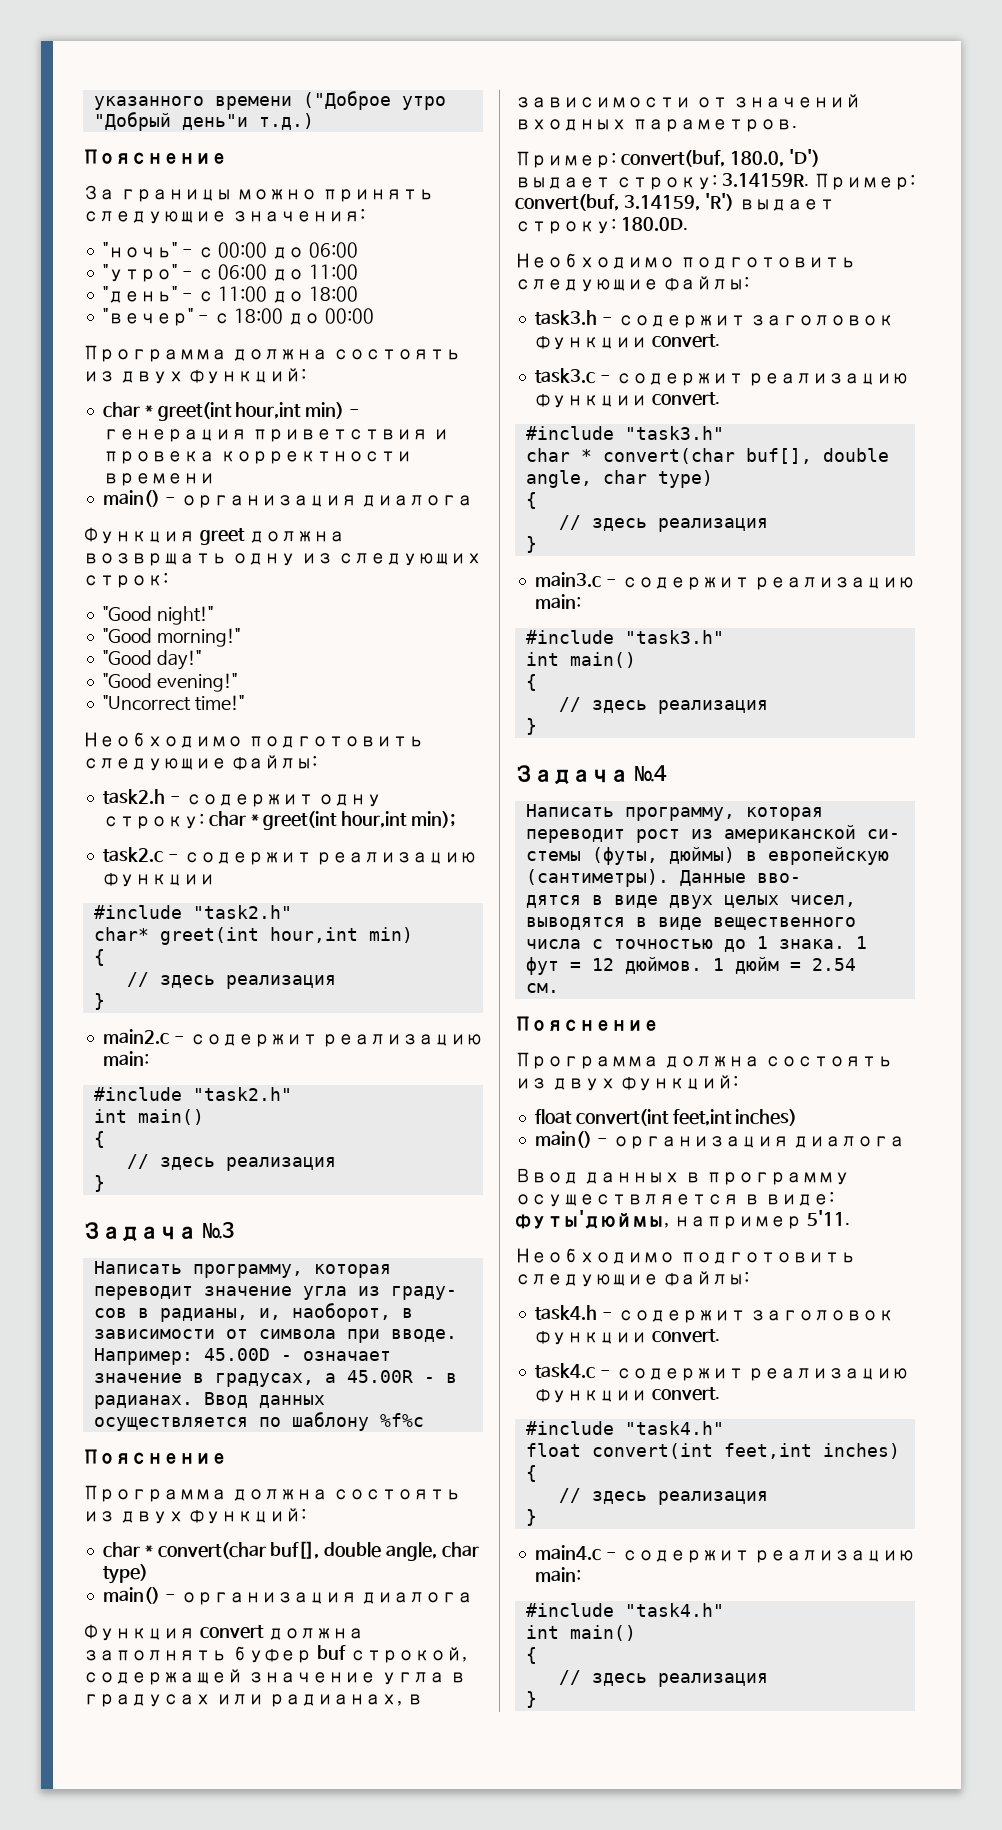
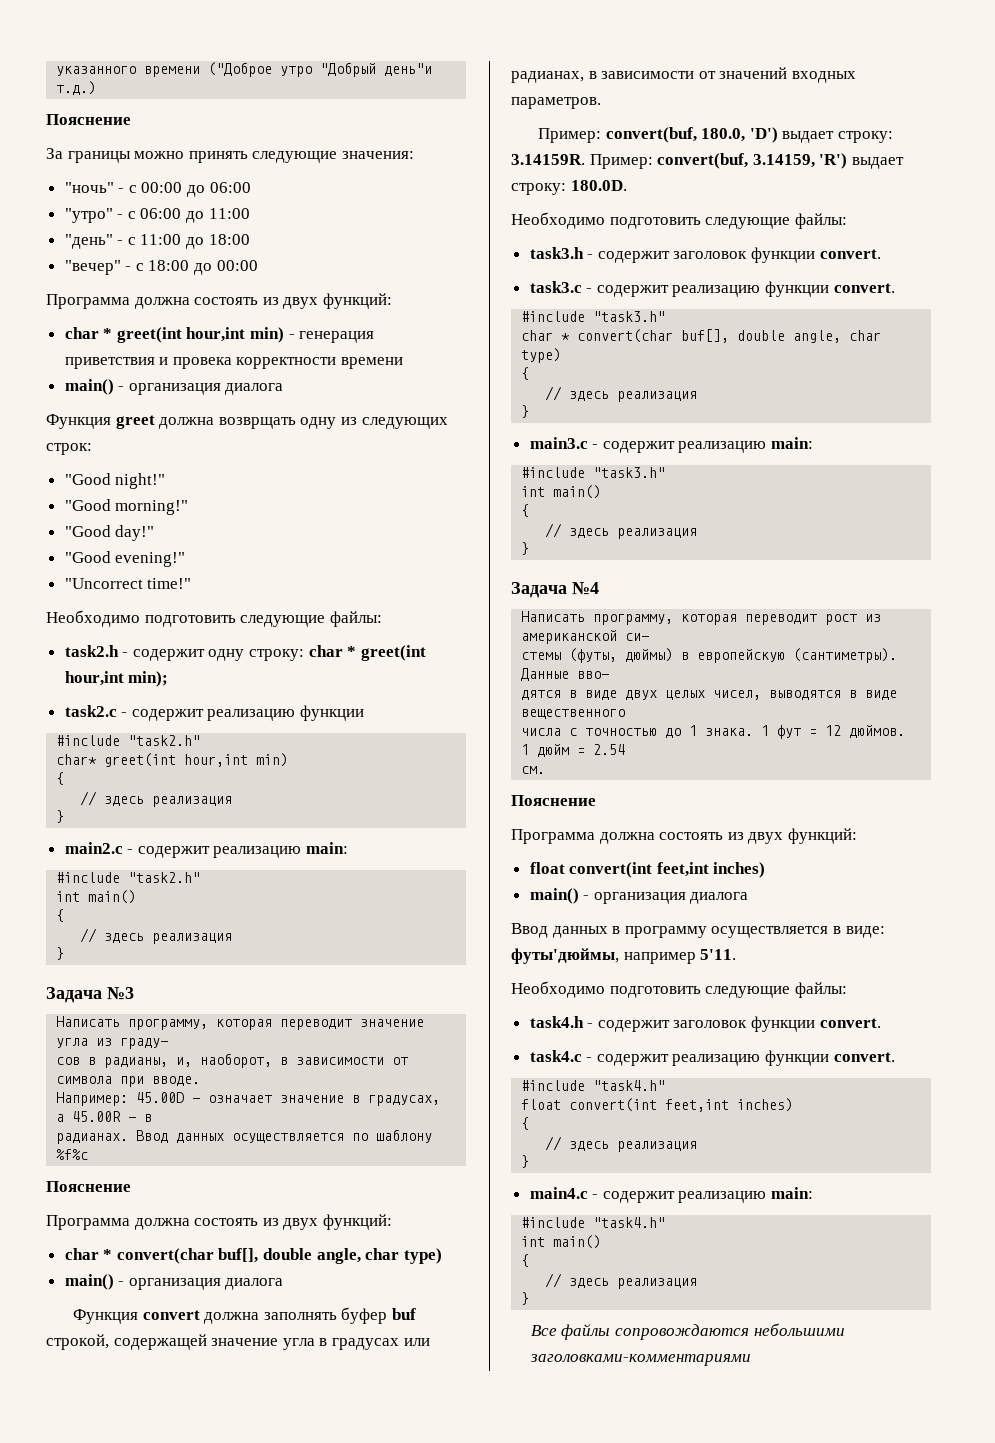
+ Все файлы сопровождаются небольшими заголовками-комментариями

